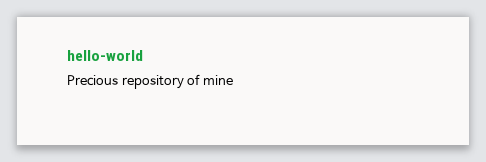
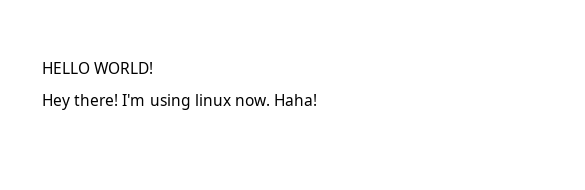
- hello-world
- Precious repository of mine
+ HELLO WORLD!
+ Hey there! I'm using linux now. Haha!

